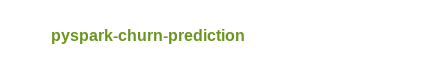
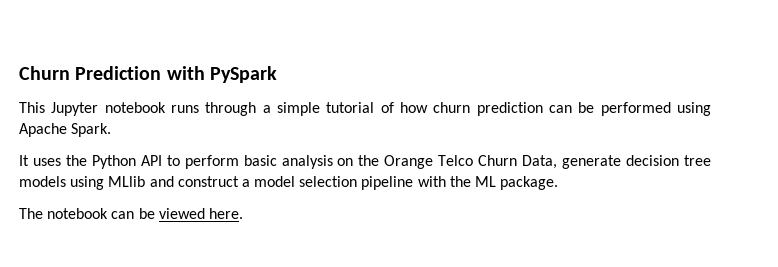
- pyspark-churn-prediction
+ Churn Prediction with PySpark
+ This Jupyter notebook runs through a simple tutorial of how churn prediction can be performed using Apache Spark.
+ It uses the Python API to perform basic analysis on the Orange Telco Churn Data, generate decision tree models using MLlib and construct a model selection pipeline with the ML package.
+ The notebook can be viewed here.

